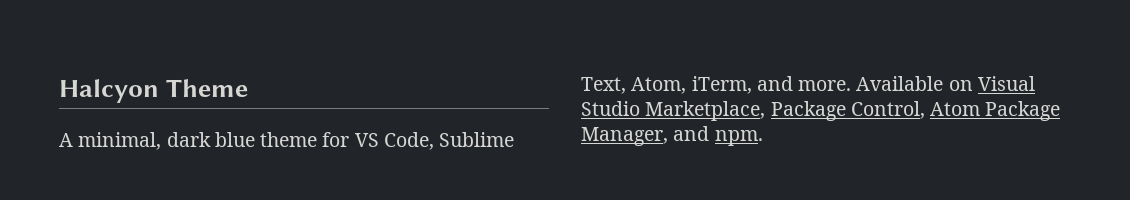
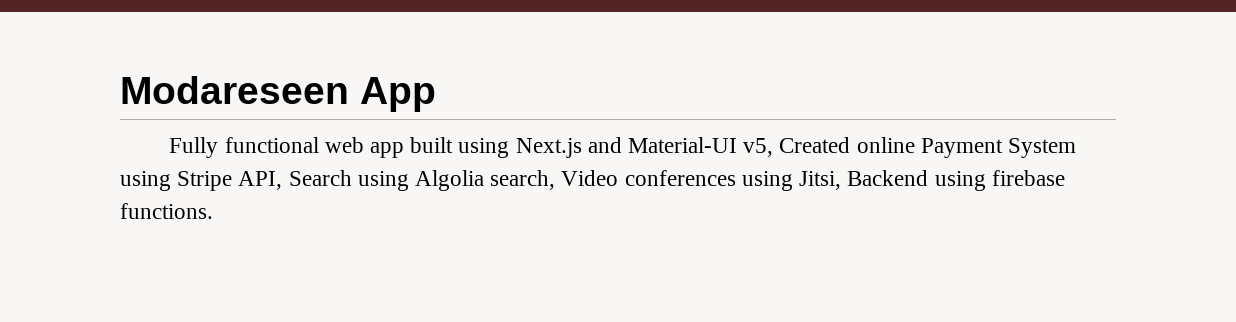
- Halcyon Theme
- A minimal, dark blue theme for VS Code, Sublime Text, Atom, iTerm, and more. Available on Visual Studio Marketplace, Package Control, Atom Package Manager, and npm.
+ Modareseen App
+ Fully functional web app built using Next.js and Material-UI v5, Created online Payment System using Stripe API, Search using Algolia search, Video conferences using Jitsi, Backend using firebase functions.

